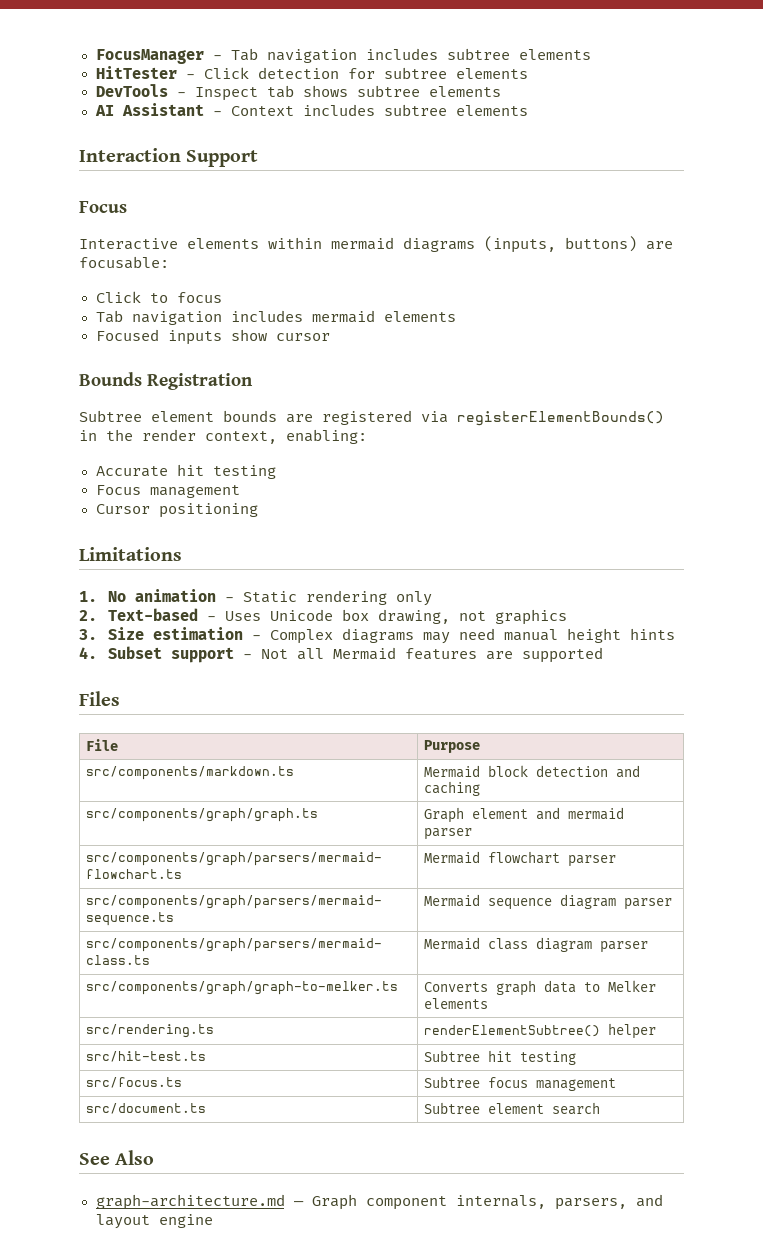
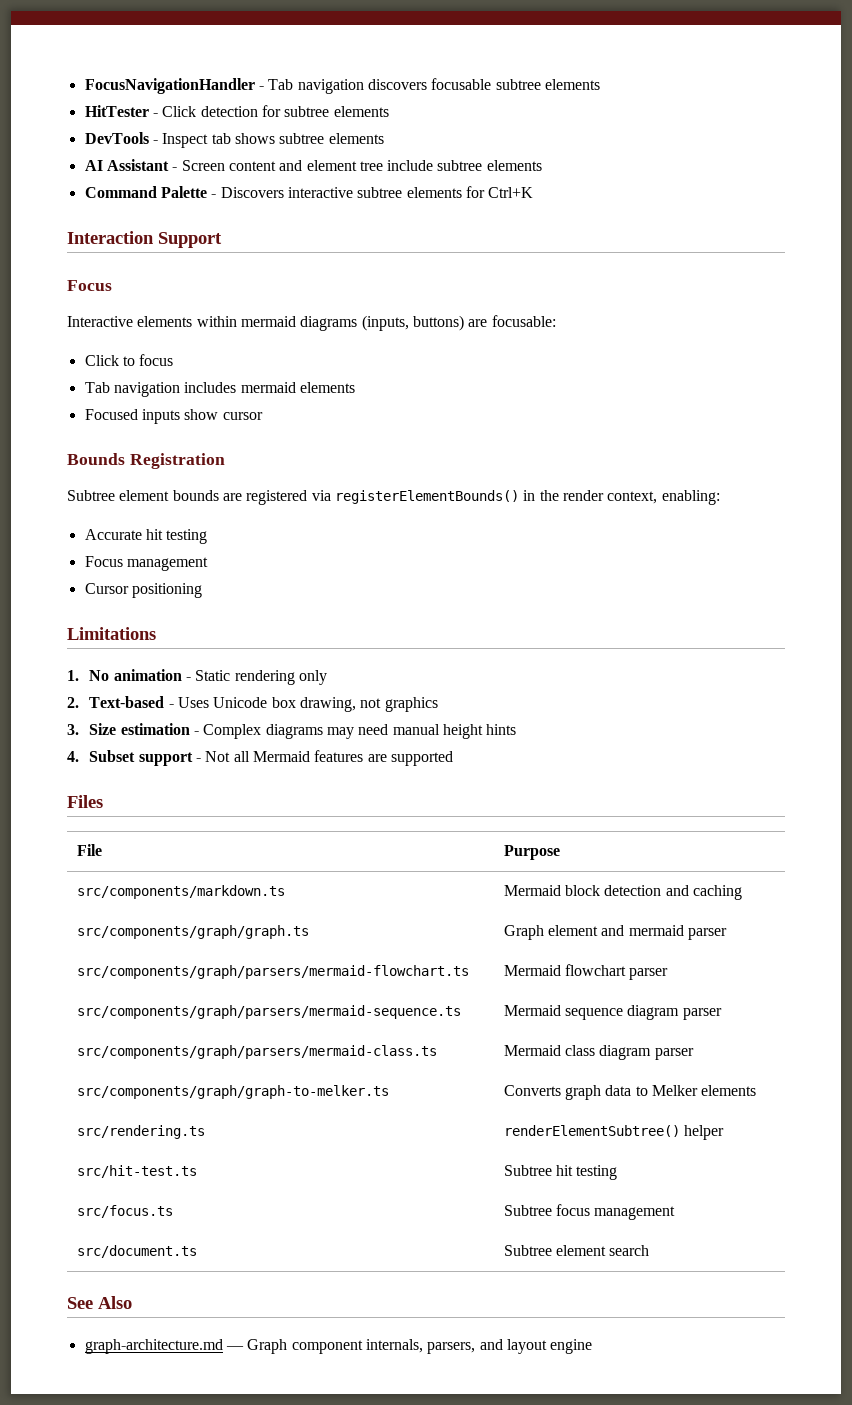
- FocusManager - Tab navigation includes subtree elements
+ FocusNavigationHandler - Tab navigation discovers focusable subtree elements
- AI Assistant - Context includes subtree elements
+ AI Assistant - Screen content and element tree include subtree elements
+ Command Palette - Discovers interactive subtree elements for Ctrl+K

